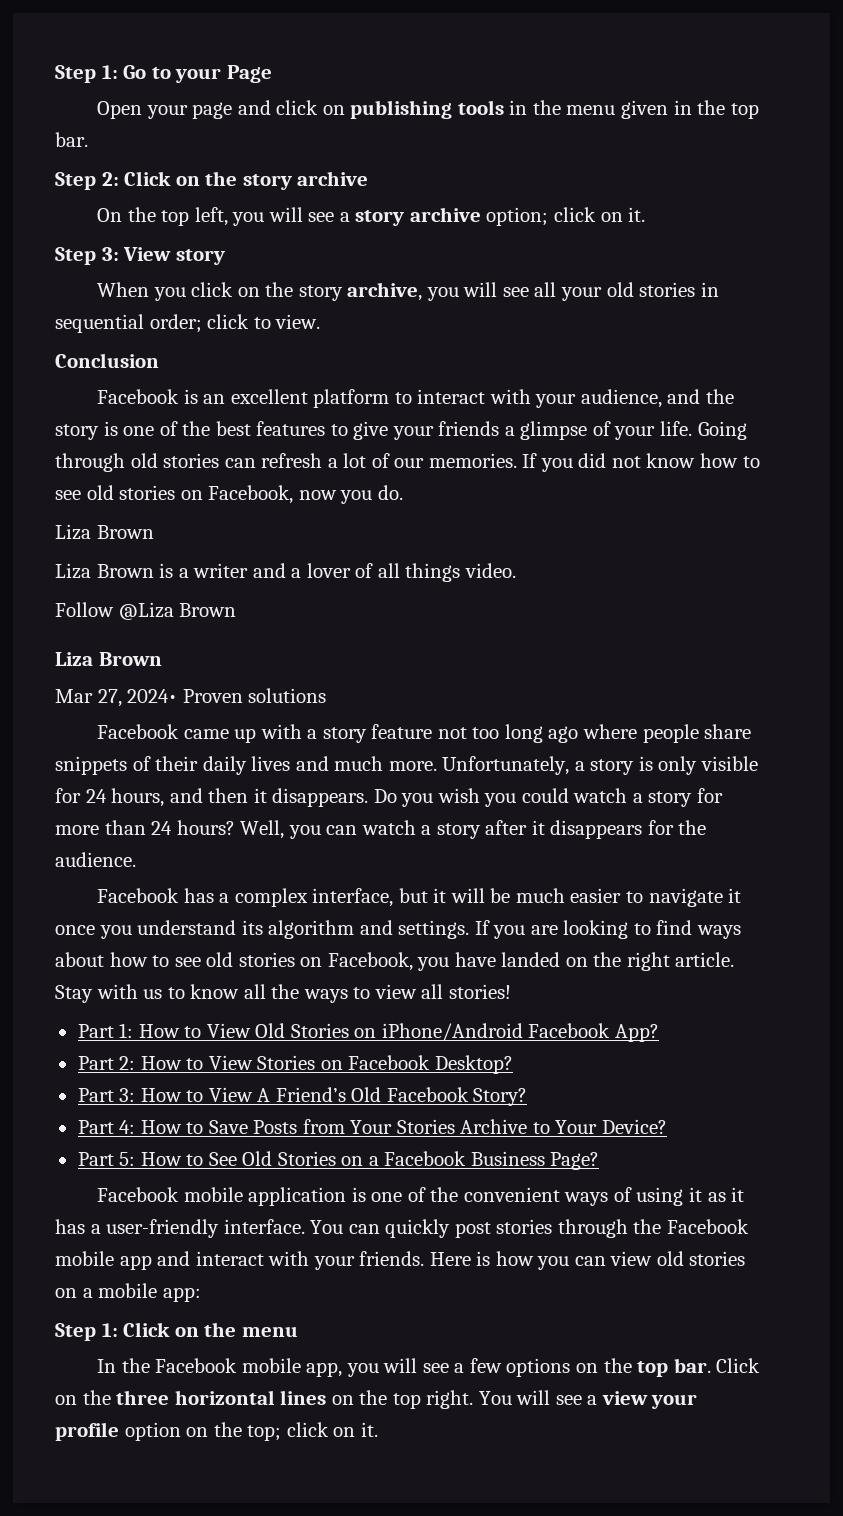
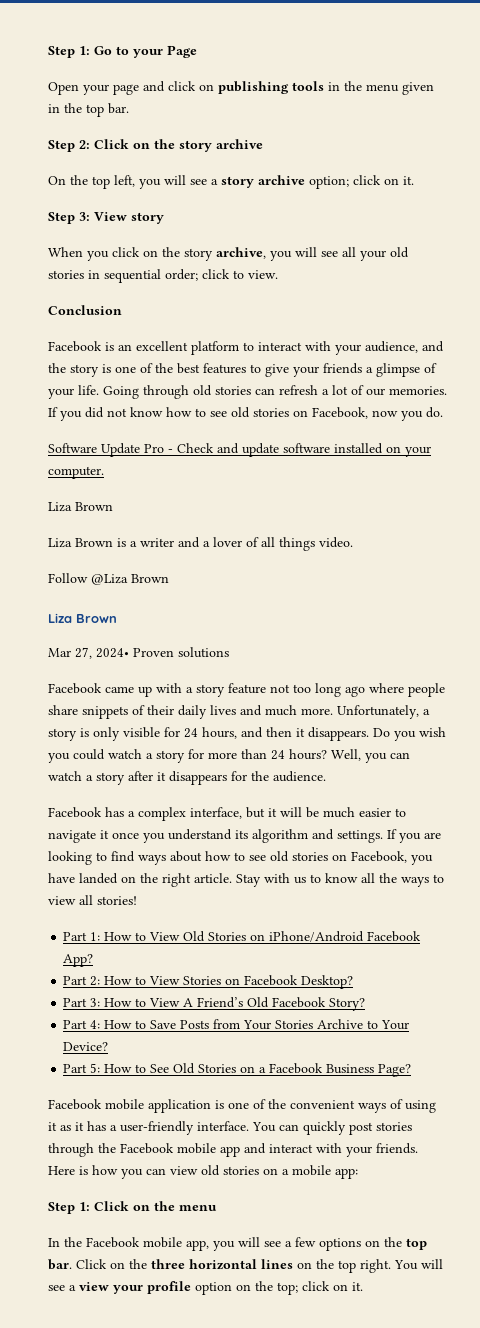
+ Software Update Pro - Check and update software installed on your computer.

